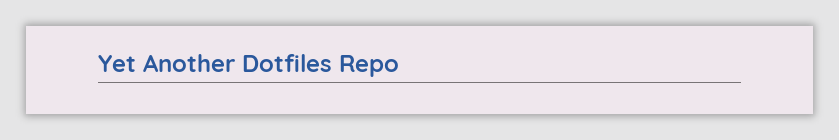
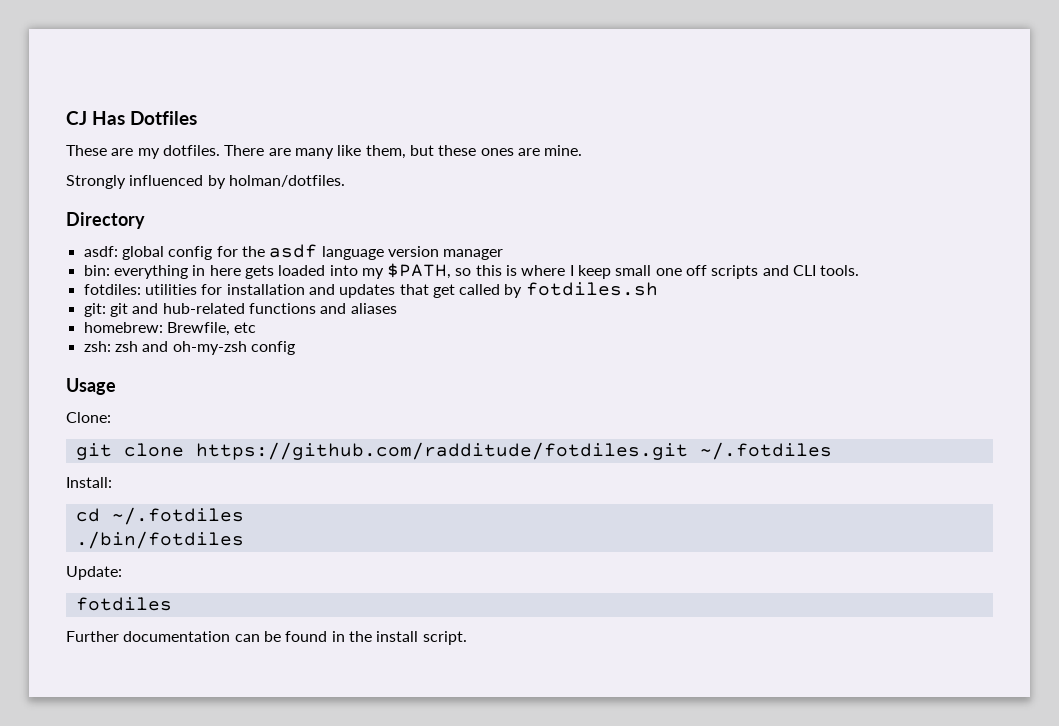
- Yet Another Dotfiles Repo
+ CJ Has Dotfiles
+ These are my dotfiles. There are many like them, but these ones are mine.
+ Strongly influenced by holman/dotfiles.
+ Directory
+ asdf: global config for the asdf language version manager
+ bin: everything in here gets loaded into my $PATH, so this is where I keep small one off scripts and CLI tools.
+ fotdiles: utilities for installation and updates that get called by fotdiles.sh
+ git: git and hub-related functions and aliases
+ homebrew: Brewfile, etc
+ zsh: zsh and oh-my-zsh config
+ Usage
+ Clone:
+ git clone https://github.com/radditude/fotdiles.git ~/.fotdiles
+ Install:
+ cd ~/.fotdiles
+ ./bin/fotdiles
+ Update:
+ fotdiles
+ Further documentation can be found in the install script.

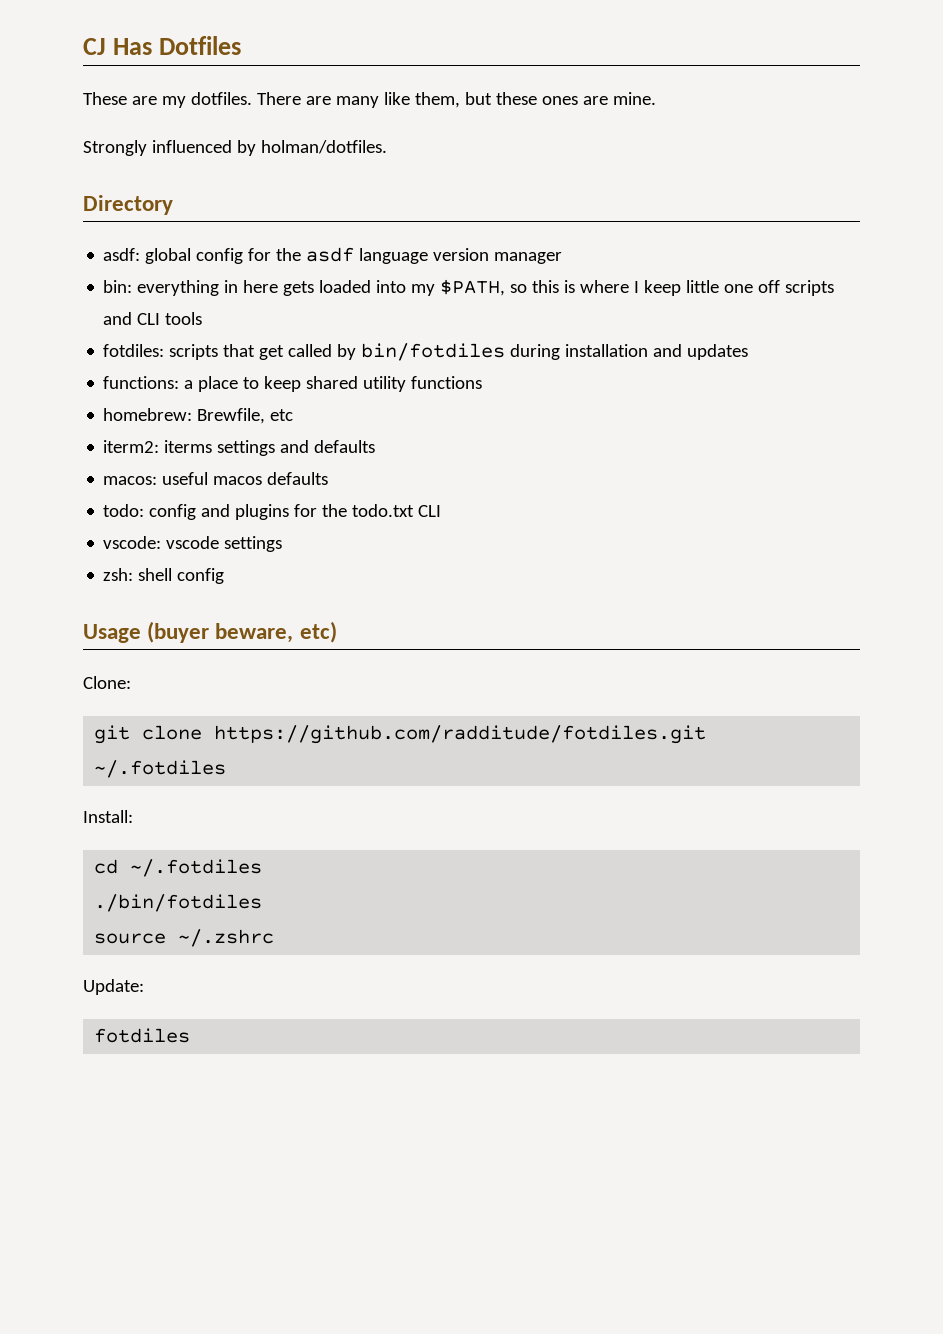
- bin: everything in here gets loaded into my $PATH, so this is where I keep small one off scripts and CLI tools.
+ bin: everything in here gets loaded into my $PATH, so this is where I keep little one off scripts and CLI tools
- fotdiles: utilities for installation and updates that get called by fotdiles.sh
- git: git and hub-related functions and aliases
+ fotdiles: scripts that get called by bin/fotdiles during installation and updates
+ functions: a place to keep shared utility functions
- zsh: zsh and oh-my-zsh config
+ iterm2: iterms settings and defaults
+ macos: useful macos defaults
+ todo: config and plugins for the todo.txt CLI
+ vscode: vscode settings
+ zsh: shell config
- Usage
+ Usage (buyer beware, etc)
+ source ~/.zshrc
- Further documentation can be found in the install script.

